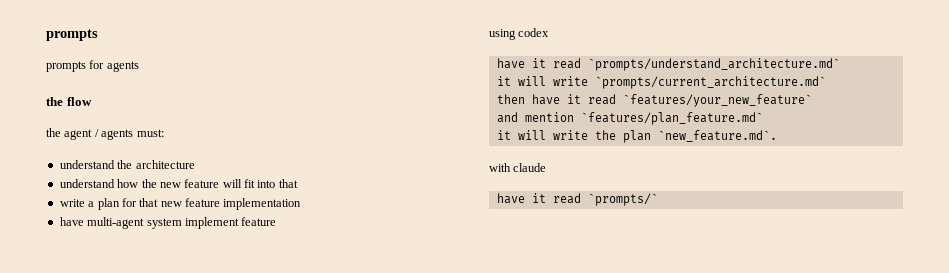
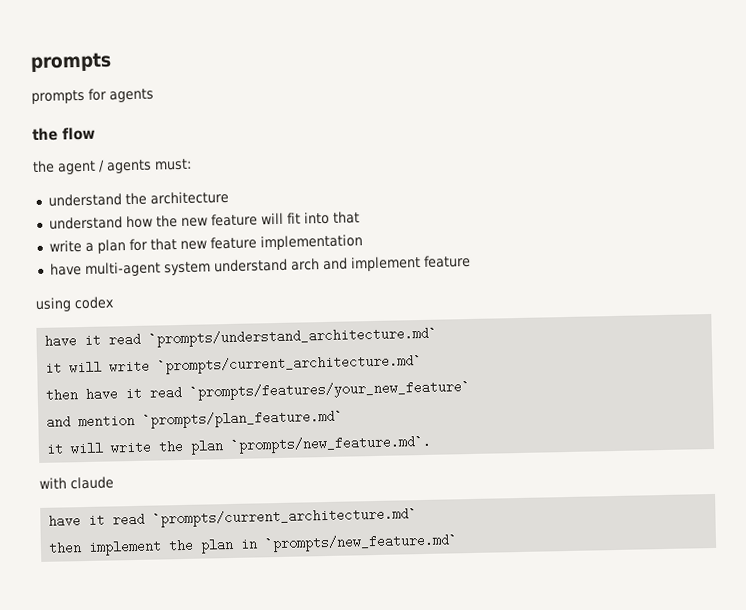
- have multi-agent system implement feature
+ have multi-agent system understand arch and implement feature
- then have it read `features/your_new_feature`
+ then have it read `prompts/features/your_new_feature`
- and mention `features/plan_feature.md`
+ and mention `prompts/plan_feature.md`
- it will write the plan `new_feature.md`.
+ it will write the plan `prompts/new_feature.md`.
- have it read `prompts/`
+ have it read `prompts/current_architecture.md`
+ then implement the plan in `prompts/new_feature.md`

